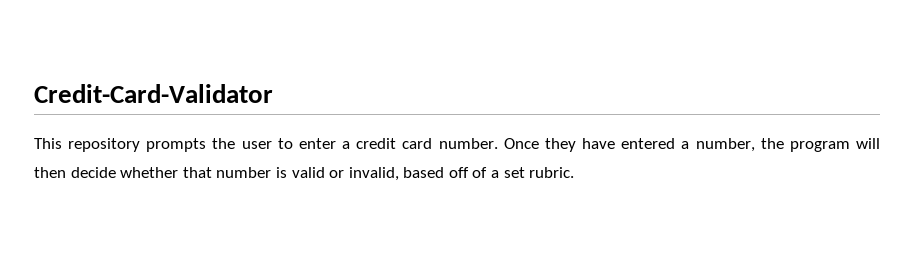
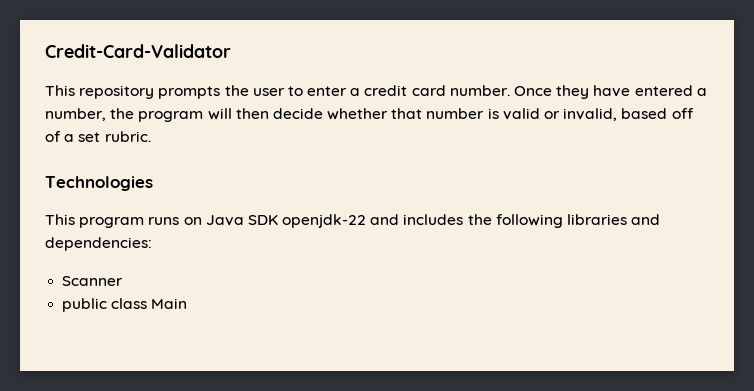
+ Technologies
+ This program runs on Java SDK openjdk-22 and includes the following libraries and dependencies:
+ Scanner
+ public class Main

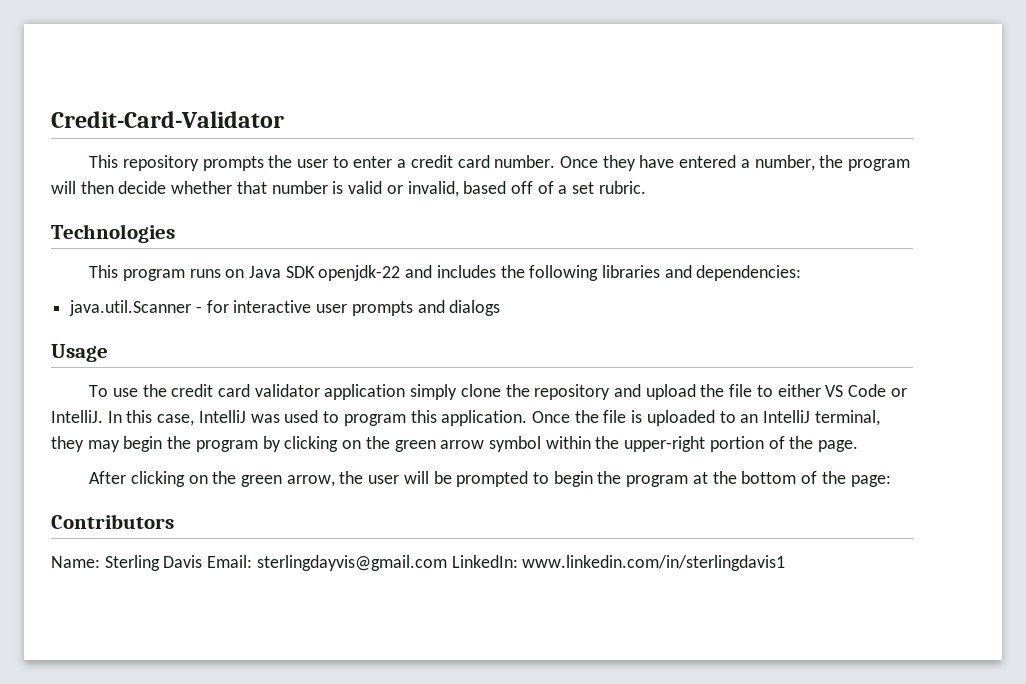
- Scanner
- public class Main
+ java.util.Scanner - for interactive user prompts and dialogs
+ Usage
+ To use the credit card validator application simply clone the repository and upload the file to either VS Code or IntelliJ. In this case, IntelliJ was used to program this application. Once the file is uploaded to an IntelliJ terminal, they may begin the program by clicking on the green arrow symbol within the upper-right portion of the page.
+ After clicking on the green arrow, the user will be prompted to begin the program at the bottom of the page:
+ Contributors
+ Name: Sterling Davis Email: sterlingdayvis@gmail.com LinkedIn: www.linkedin.com/in/sterlingdavis1

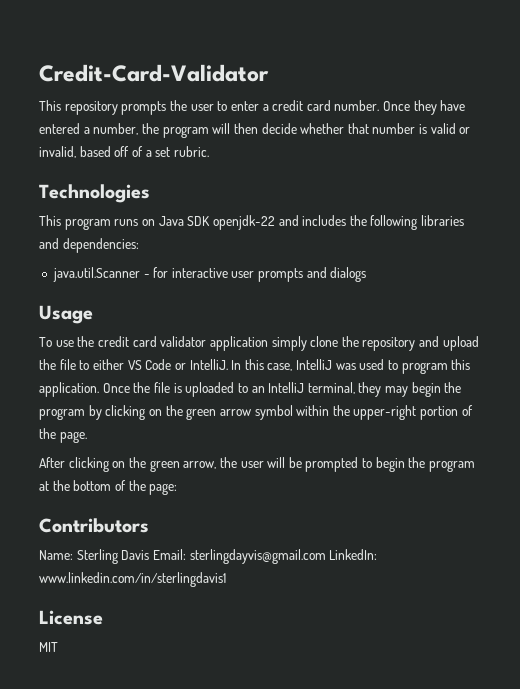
+ License
+ MIT

